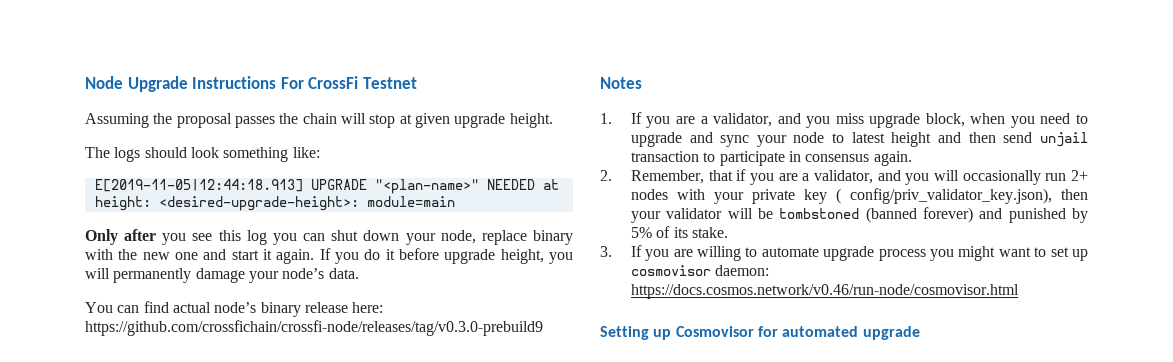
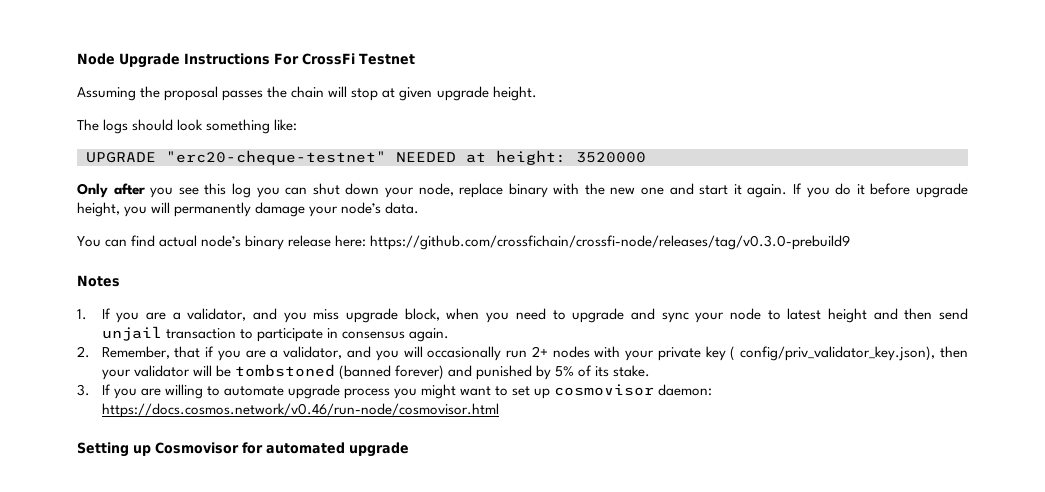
- E[2019-11-05|12:44:18.913] UPGRADE "<plan-name>" NEEDED at height: <desired-upgrade-height>: module=main
+ UPGRADE "erc20-cheque-testnet" NEEDED at height: 3520000

